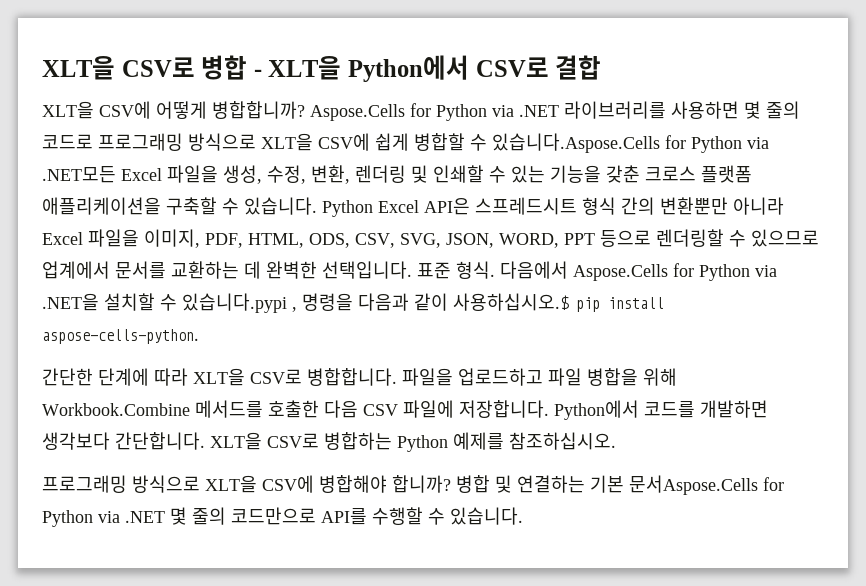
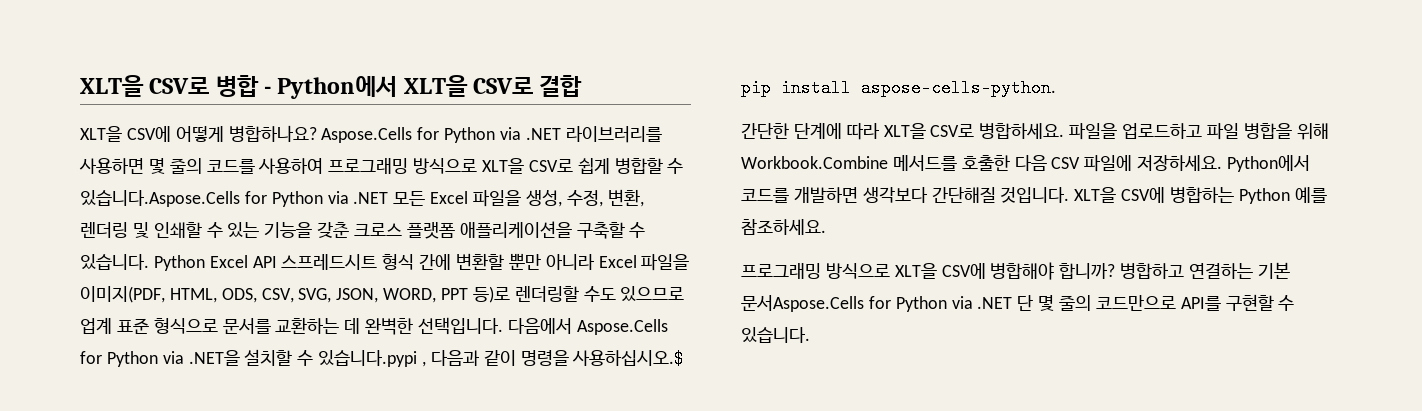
- XLT을 CSV로 병합 - XLT을 Python에서 CSV로 결합
+ XLT을 CSV로 병합 - Python에서 XLT을 CSV로 결합
- XLT을 CSV에 어떻게 병합합니까?
+ XLT을 CSV에 어떻게 병합하나요?
- Aspose.Cells for Python via .NET 라이브러리를 사용하면 몇 줄의 코드로 프로그래밍 방식으로 XLT을 CSV에 쉽게 병합할 수 있습니다.Aspose.Cells for Python via .NET모든 Excel 파일을 생성, 수정, 변환, 렌더링 및 인쇄할 수 있는 기능을 갖춘 크로스 플랫폼 애플리케이션을 구축할 수 있습니다.
+ Aspose.Cells for Python via .NET 라이브러리를 사용하면 몇 줄의 코드를 사용하여 프로그래밍 방식으로 XLT을 CSV로 쉽게 병합할 수 있습니다.Aspose.Cells for Python via .NET 모든 Excel 파일을 생성, 수정, 변환, 렌더링 및 인쇄할 수 있는 기능을 갖춘 크로스 플랫폼 애플리케이션을 구축할 수 있습니다.
- Python Excel API은 스프레드시트 형식 간의 변환뿐만 아니라 Excel 파일을 이미지, PDF, HTML, ODS, CSV, SVG, JSON, WORD, PPT 등으로 렌더링할 수 있으므로 업계에서 문서를 교환하는 데 완벽한 선택입니다.
+ Python Excel API 스프레드시트 형식 간에 변환할 뿐만 아니라 Excel 파일을 이미지(PDF, HTML, ODS, CSV, SVG, JSON, WORD, PPT 등)로 렌더링할 수도 있으므로 업계 표준 형식으로 문서를 교환하는 데 완벽한 선택입니다.
- 표준 형식.
- 다음에서 Aspose.Cells for Python via .NET을 설치할 수 있습니다.pypi , 명령을 다음과 같이 사용하십시오.$ pip install aspose-cells-python.
+ 다음에서 Aspose.Cells for Python via .NET을 설치할 수 있습니다.pypi , 다음과 같이 명령을 사용하십시오.$ pip install aspose-cells-python.
- 간단한 단계에 따라 XLT을 CSV로 병합합니다.
+ 간단한 단계에 따라 XLT을 CSV로 병합하세요.
- 파일을 업로드하고 파일 병합을 위해 Workbook.Combine 메서드를 호출한 다음 CSV 파일에 저장합니다.
+ 파일을 업로드하고 파일 병합을 위해 Workbook.Combine 메서드를 호출한 다음 CSV 파일에 저장하세요.
- Python에서 코드를 개발하면 생각보다 간단합니다. XLT을 CSV로 병합하는 Python 예제를 참조하십시오.
+ Python에서 코드를 개발하면 생각보다 간단해질 것입니다. XLT을 CSV에 병합하는 Python 예를 참조하세요.
- 병합 및 연결하는 기본 문서Aspose.Cells for Python via .NET 몇 줄의 코드만으로 API를 수행할 수 있습니다.
+ 병합하고 연결하는 기본 문서Aspose.Cells for Python via .NET 단 몇 줄의 코드만으로 API를 구현할 수 있습니다.

